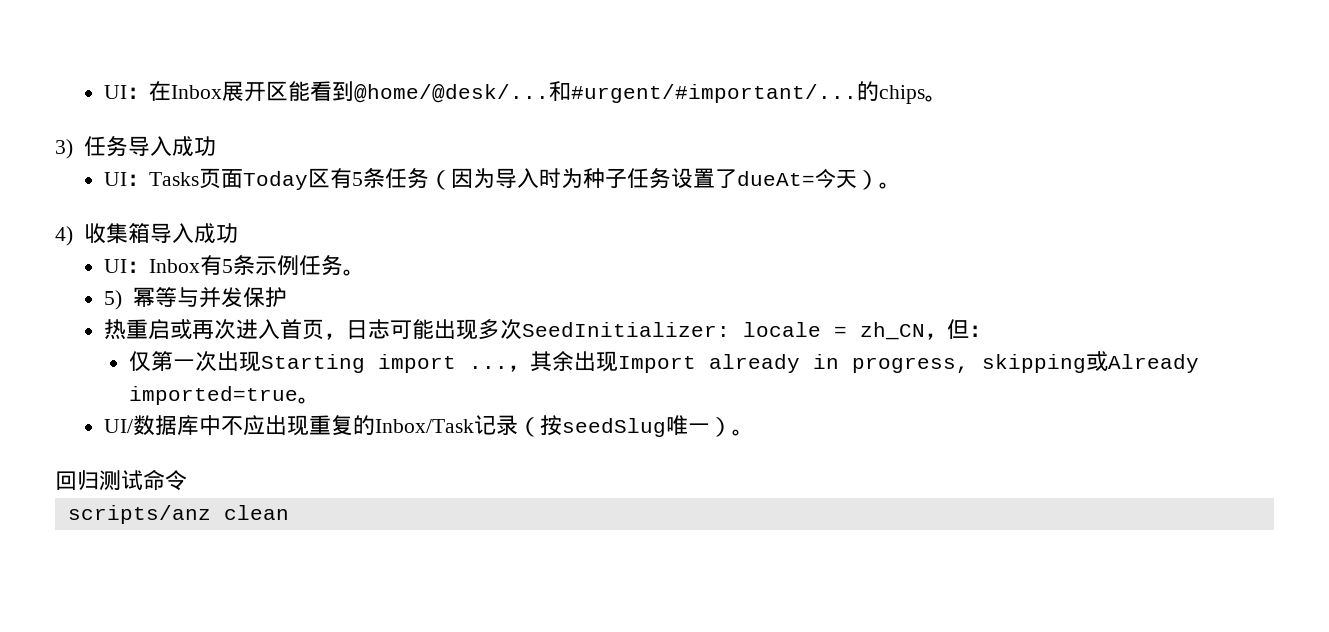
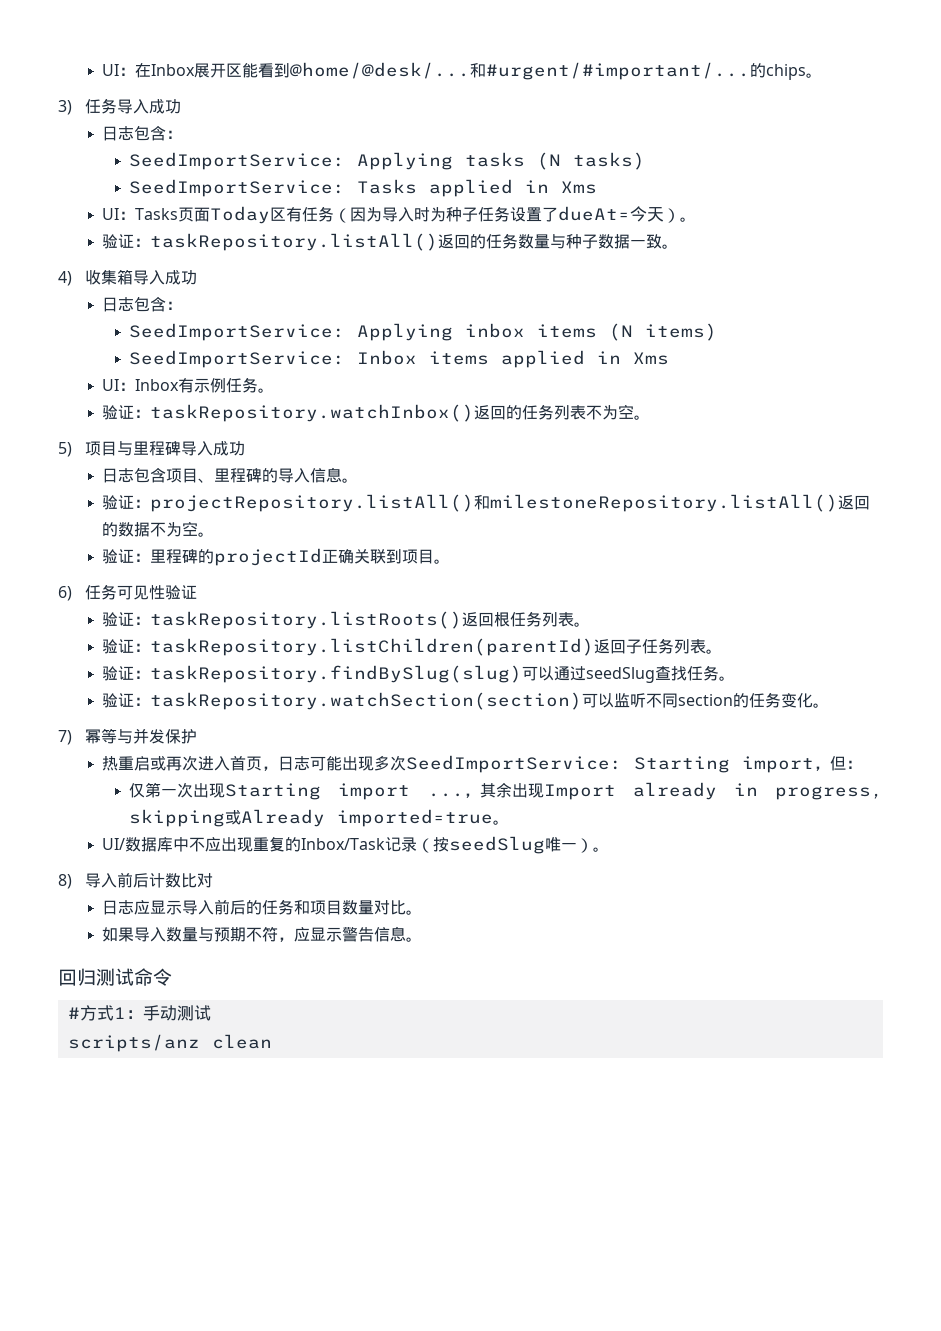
  3)任务导入成功
+ 日志包含：
+ SeedImportService: Applying tasks (N tasks)
+ SeedImportService: Tasks applied in Xms
- UI：Tasks页面Today区有5条任务（因为导入时为种子任务设置了dueAt=今天）。
+ UI：Tasks页面Today区有任务（因为导入时为种子任务设置了dueAt=今天）。
+ 验证：taskRepository.listAll()返回的任务数量与种子数据一致。
  4)收集箱导入成功
+ 日志包含：
+ SeedImportService: Applying inbox items (N items)
+ SeedImportService: Inbox items applied in Xms
- UI：Inbox有5条示例任务。
+ UI：Inbox有示例任务。
- 5)幂等与并发保护
+ 验证：taskRepository.watchInbox()返回的任务列表不为空。
+ 5)项目与里程碑导入成功
+ 日志包含项目、里程碑的导入信息。
+ 验证：projectRepository.listAll()和milestoneRepository.listAll()返回的数据不为空。
+ 验证：里程碑的projectId正确关联到项目。
+ 6)任务可见性验证
+ 验证：taskRepository.listRoots()返回根任务列表。
+ 验证：taskRepository.listChildren(parentId)返回子任务列表。
+ 验证：taskRepository.findBySlug(slug)可以通过seedSlug查找任务。
+ 验证：taskRepository.watchSection(section)可以监听不同section的任务变化。
+ 7)幂等与并发保护
- 热重启或再次进入首页，日志可能出现多次SeedInitializer: locale = zh_CN，但：
+ 热重启或再次进入首页，日志可能出现多次SeedImportService: Starting import，但：
+ 8)导入前后计数比对
+ 日志应显示导入前后的任务和项目数量对比。
+ 如果导入数量与预期不符，应显示警告信息。
  回归测试命令
+ #方式1：手动测试

